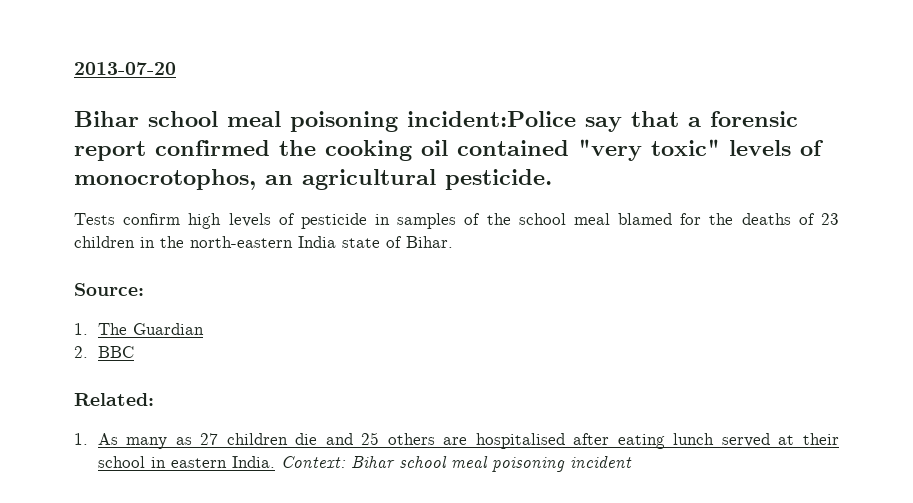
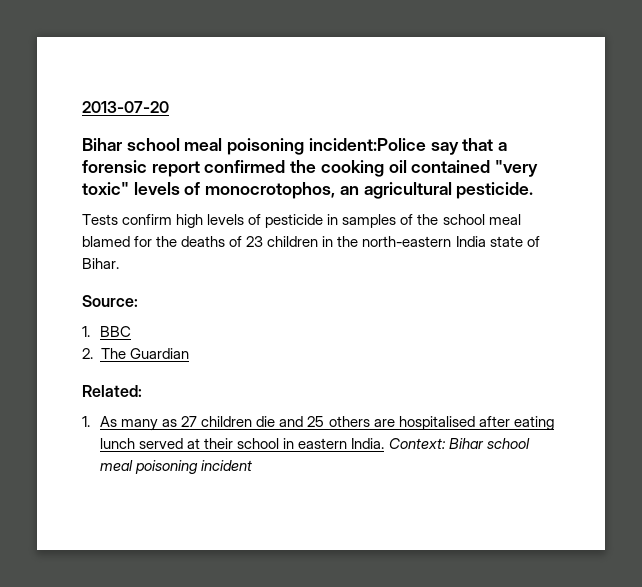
- 1. The Guardian
+ 1. BBC
+ 2. The Guardian
- 2. BBC

